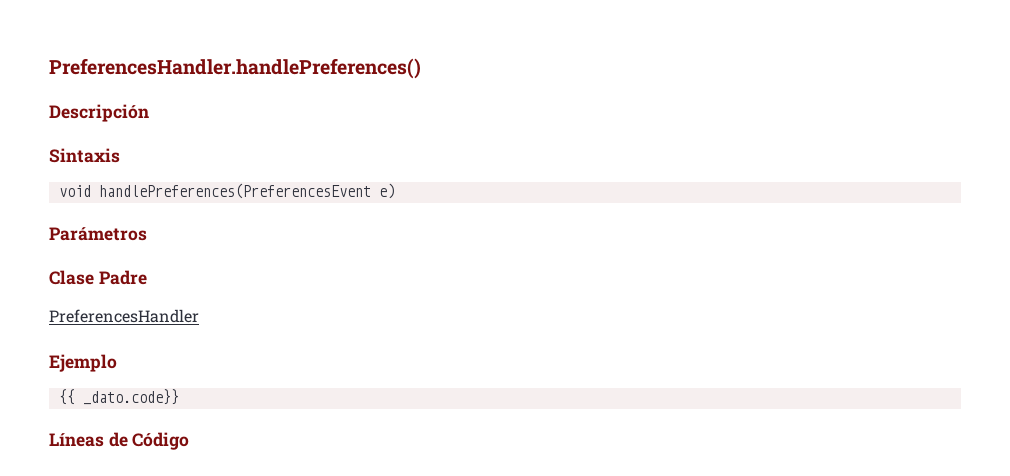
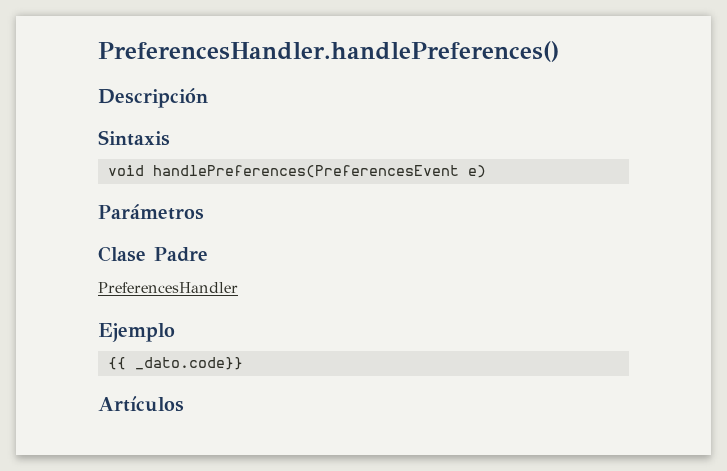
- Líneas de Código
+ Artículos

